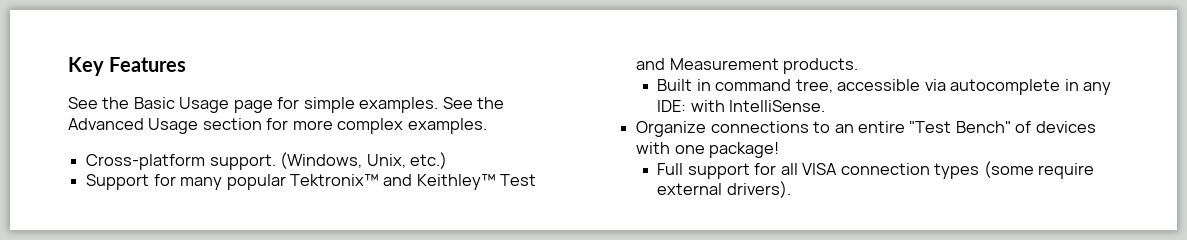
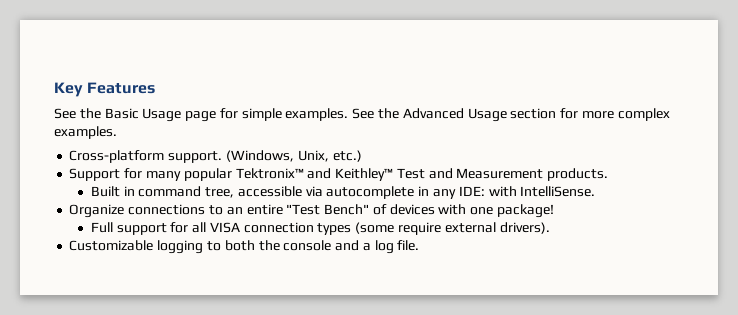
+ Customizable logging to both the console and a log file.

